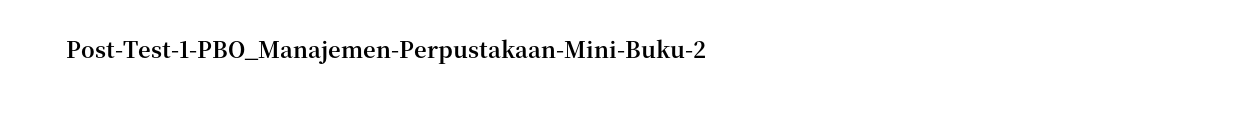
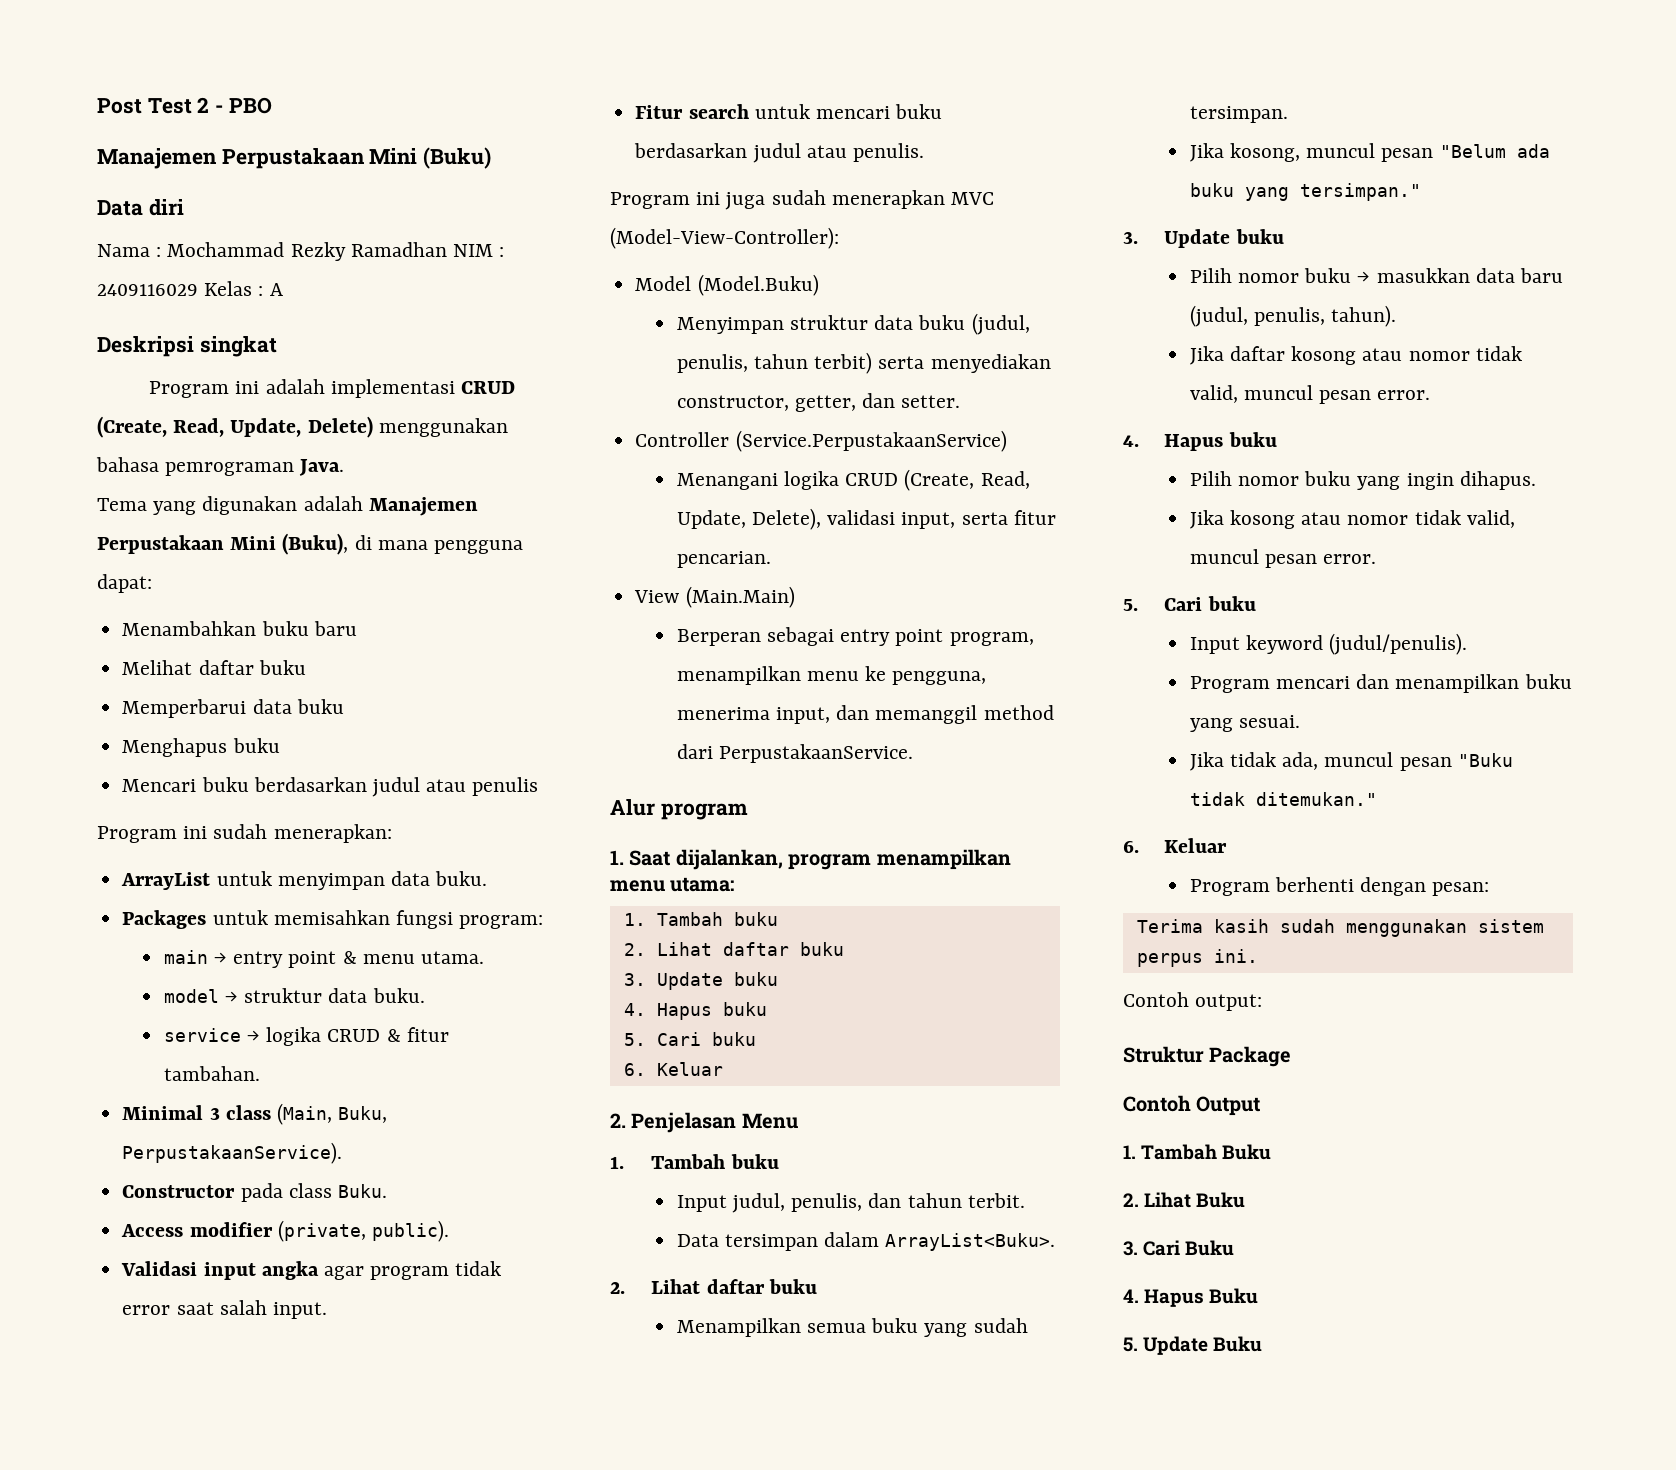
- Post-Test-1-PBO_Manajemen-Perpustakaan-Mini-Buku-2
+ Post Test 2 - PBO
+ Manajemen Perpustakaan Mini (Buku)
+ Data diri
+ Nama : Mochammad Rezky Ramadhan NIM : 2409116029 Kelas : A
+ Deskripsi singkat
+ Program ini adalah implementasi CRUD (Create, Read, Update, Delete) menggunakan bahasa pemrograman Java.
+ Tema yang digunakan adalah Manajemen Perpustakaan Mini (Buku), di mana pengguna dapat:
+ Menambahkan buku baru
+ Melihat daftar buku
+ Memperbarui data buku
+ Menghapus buku
+ Mencari buku berdasarkan judul atau penulis
+ Program ini sudah menerapkan:
+ ArrayList untuk menyimpan data buku.
+ Packages untuk memisahkan fungsi program:
+ main → entry point & menu utama.
+ model → struktur data buku.
+ service → logika CRUD & fitur tambahan.
+ Minimal 3 class (Main, Buku, PerpustakaanService).
+ Constructor pada class Buku.
+ Access modifier (private, public).
+ Validasi input angka agar program tidak error saat salah input.
+ Fitur search untuk mencari buku berdasarkan judul atau penulis.
+ Program ini juga sudah menerapkan MVC (Model-View-Controller):
+ Model (Model.Buku)
+ Menyimpan struktur data buku (judul, penulis, tahun terbit) serta menyediakan constructor, getter, dan setter.
+ Controller (Service.PerpustakaanService)
+ Menangani logika CRUD (Create, Read, Update, Delete), validasi input, serta fitur pencarian.
+ View (Main.Main)
+ Berperan sebagai entry point program, menampilkan menu ke pengguna, menerima input, dan memanggil method dari PerpustakaanService.
+ Alur program
+ 1. Saat dijalankan, program menampilkan menu utama:
+ 1. Tambah buku
+ 2. Lihat daftar buku
+ 3. Update buku
+ 4. Hapus buku
+ 5. Cari buku
+ 6. Keluar
+ 2. Penjelasan Menu
+ 1. Tambah buku
+ Input judul, penulis, dan tahun terbit.
+ Data tersimpan dalam ArrayList<Buku>.
+ 2. Lihat daftar buku
+ Menampilkan semua buku yang sudah tersimpan.
+ Jika kosong, muncul pesan "Belum ada buku yang tersimpan."
+ 3. Update buku
+ Pilih nomor buku → masukkan data baru (judul, penulis, tahun).
+ Jika daftar kosong atau nomor tidak valid, muncul pesan error.
+ 4. Hapus buku
+ Pilih nomor buku yang ingin dihapus.
+ Jika kosong atau nomor tidak valid, muncul pesan error.
+ 5. Cari buku
+ Input keyword (judul/penulis).
+ Program mencari dan menampilkan buku yang sesuai.
+ Jika tidak ada, muncul pesan "Buku tidak ditemukan."
+ 6. Keluar
+ Program berhenti dengan pesan:
+ Terima kasih sudah menggunakan sistem perpus ini.
+ Contoh output:
+ Struktur Package
+ Contoh Output
+ 1. Tambah Buku
+ 2. Lihat Buku
+ 3. Cari Buku
+ 4. Hapus Buku
+ 5. Update Buku

